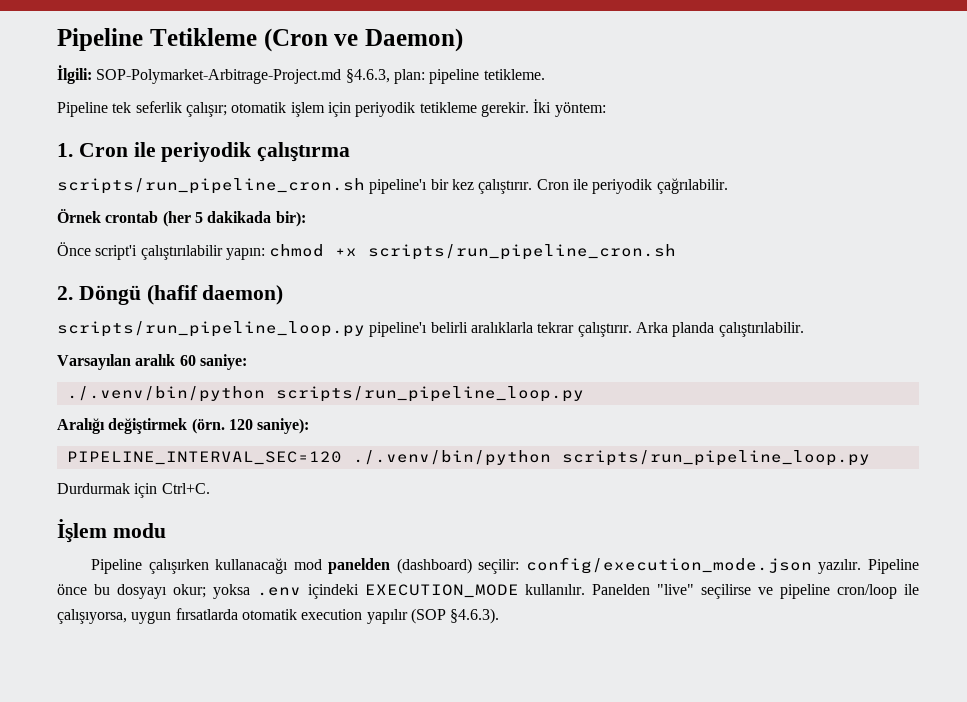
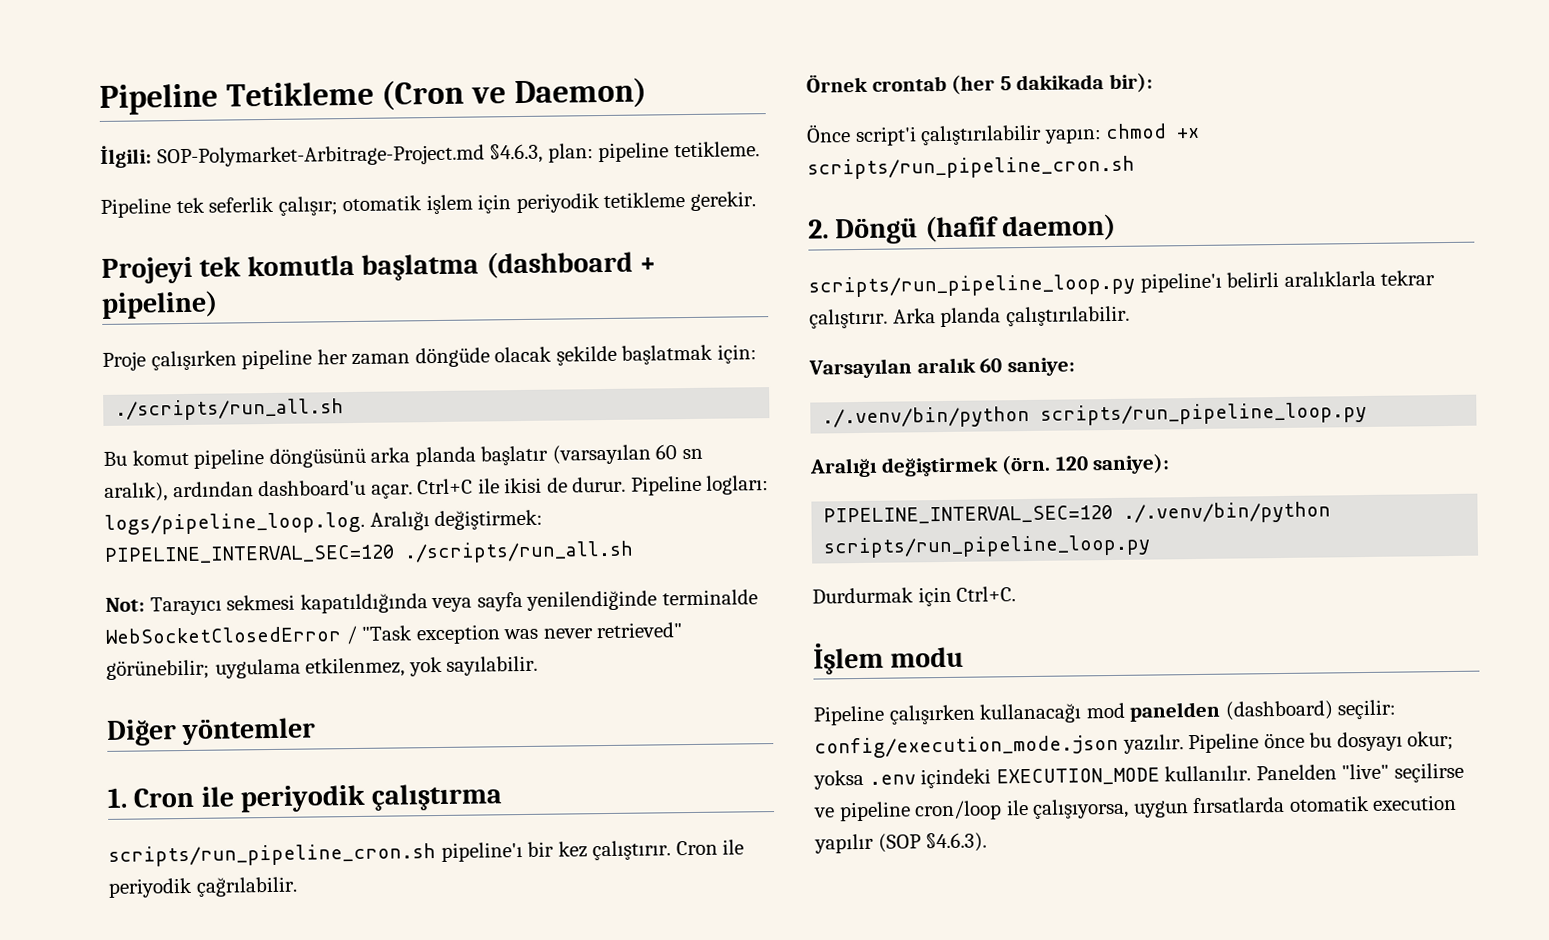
- Pipeline tek seferlik çalışır; otomatik işlem için periyodik tetikleme gerekir. İki yöntem:
+ Pipeline tek seferlik çalışır; otomatik işlem için periyodik tetikleme gerekir.
+ Projeyi tek komutla başlatma (dashboard + pipeline)
+ Proje çalışırken pipeline her zaman döngüde olacak şekilde başlatmak için:
+ ./scripts/run_all.sh
+ Bu komut pipeline döngüsünü arka planda başlatır (varsayılan 60 sn aralık), ardından dashboard'u açar. Ctrl+C ile ikisi de durur. Pipeline logları: logs/pipeline_loop.log. Aralığı değiştirmek: PIPELINE_INTERVAL_SEC=120 ./scripts/run_all.sh
+ Not: Tarayıcı sekmesi kapatıldığında veya sayfa yenilendiğinde terminalde WebSocketClosedError / "Task exception was never retrieved" görünebilir; uygulama etkilenmez, yok sayılabilir.
+ Diğer yöntemler

